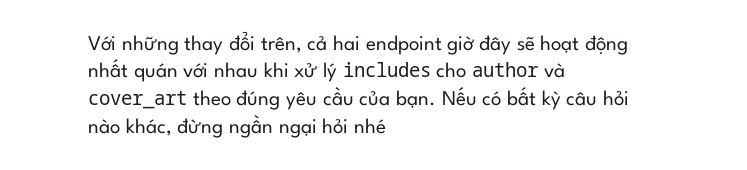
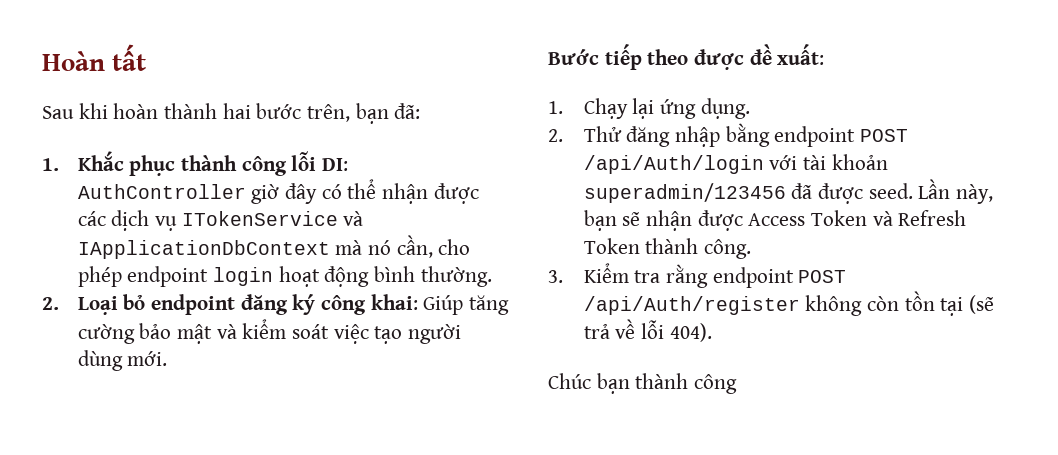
- Với những thay đổi trên, cả hai endpoint giờ đây sẽ hoạt động nhất quán với nhau khi xử lý includes cho author và cover_art theo đúng yêu cầu của bạn. Nếu có bất kỳ câu hỏi nào khác, đừng ngần ngại hỏi nhé
+ Hoàn tất
+ Sau khi hoàn thành hai bước trên, bạn đã:
+ 1. Khắc phục thành công lỗi DI: AuthController giờ đây có thể nhận được các dịch vụ ITokenService và IApplicationDbContext mà nó cần, cho phép endpoint login hoạt động bình thường.
+ 2. Loại bỏ endpoint đăng ký công khai: Giúp tăng cường bảo mật và kiểm soát việc tạo người dùng mới.
+ Bước tiếp theo được đề xuất:
+ 1. Chạy lại ứng dụng.
+ 2. Thử đăng nhập bằng endpoint POST /api/Auth/login với tài khoản superadmin/123456 đã được seed. Lần này, bạn sẽ nhận được Access Token và Refresh Token thành công.
+ 3. Kiểm tra rằng endpoint POST /api/Auth/register không còn tồn tại (sẽ trả về lỗi 404).
+ Chúc bạn thành công

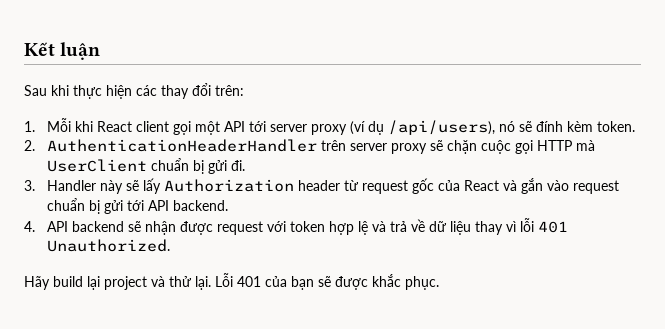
- Hoàn tất
+ Kết luận
- Sau khi hoàn thành hai bước trên, bạn đã:
- 1. Khắc phục thành công lỗi DI: AuthController giờ đây có thể nhận được các dịch vụ ITokenService và IApplicationDbContext mà nó cần, cho phép endpoint login hoạt động bình thường.
- 2. Loại bỏ endpoint đăng ký công khai: Giúp tăng cường bảo mật và kiểm soát việc tạo người dùng mới.
- Bước tiếp theo được đề xuất:
- 1. Chạy lại ứng dụng.
- 2. Thử đăng nhập bằng endpoint POST /api/Auth/login với tài khoản superadmin/123456 đã được seed. Lần này, bạn sẽ nhận được Access Token và Refresh Token thành công.
- 3. Kiểm tra rằng endpoint POST /api/Auth/register không còn tồn tại (sẽ trả về lỗi 404).
- Chúc bạn thành công
+ Sau khi thực hiện các thay đổi trên:
+ 1. Mỗi khi React client gọi một API tới server proxy (ví dụ /api/users), nó sẽ đính kèm token.
+ 2. AuthenticationHeaderHandler trên server proxy sẽ chặn cuộc gọi HTTP mà UserClient chuẩn bị gửi đi.
+ 3. Handler này sẽ lấy Authorization header từ request gốc của React và gắn vào request chuẩn bị gửi tới API backend.
+ 4. API backend sẽ nhận được request với token hợp lệ và trả về dữ liệu thay vì lỗi 401 Unauthorized.
+ Hãy build lại project và thử lại. Lỗi 401 của bạn sẽ được khắc phục.

